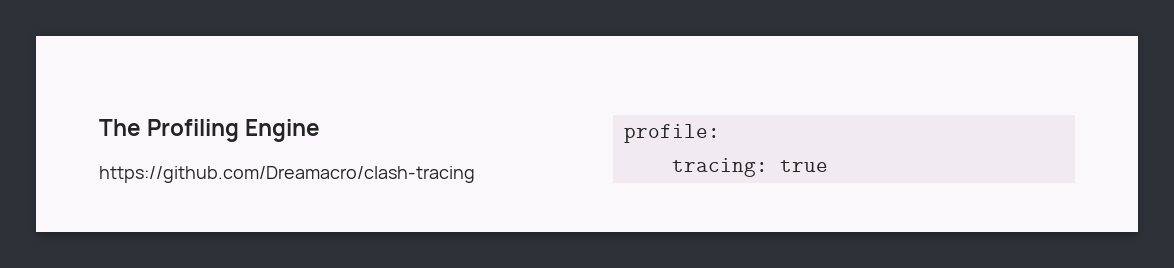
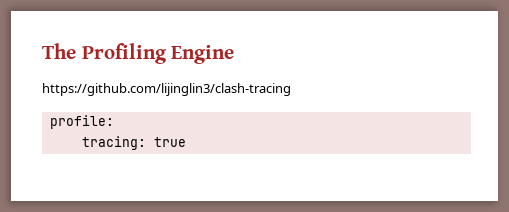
- https://github.com/Dreamacro/clash-tracing
+ https://github.com/lijinglin3/clash-tracing

